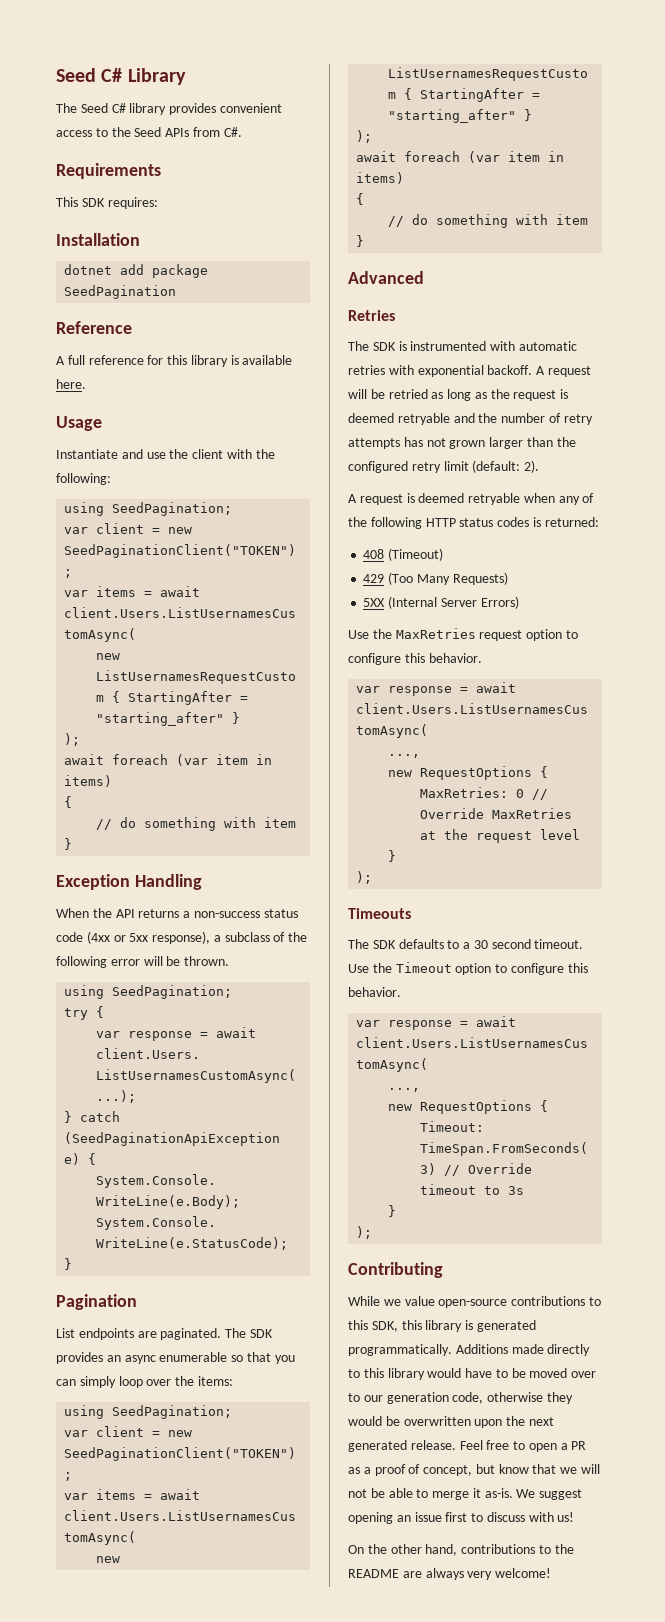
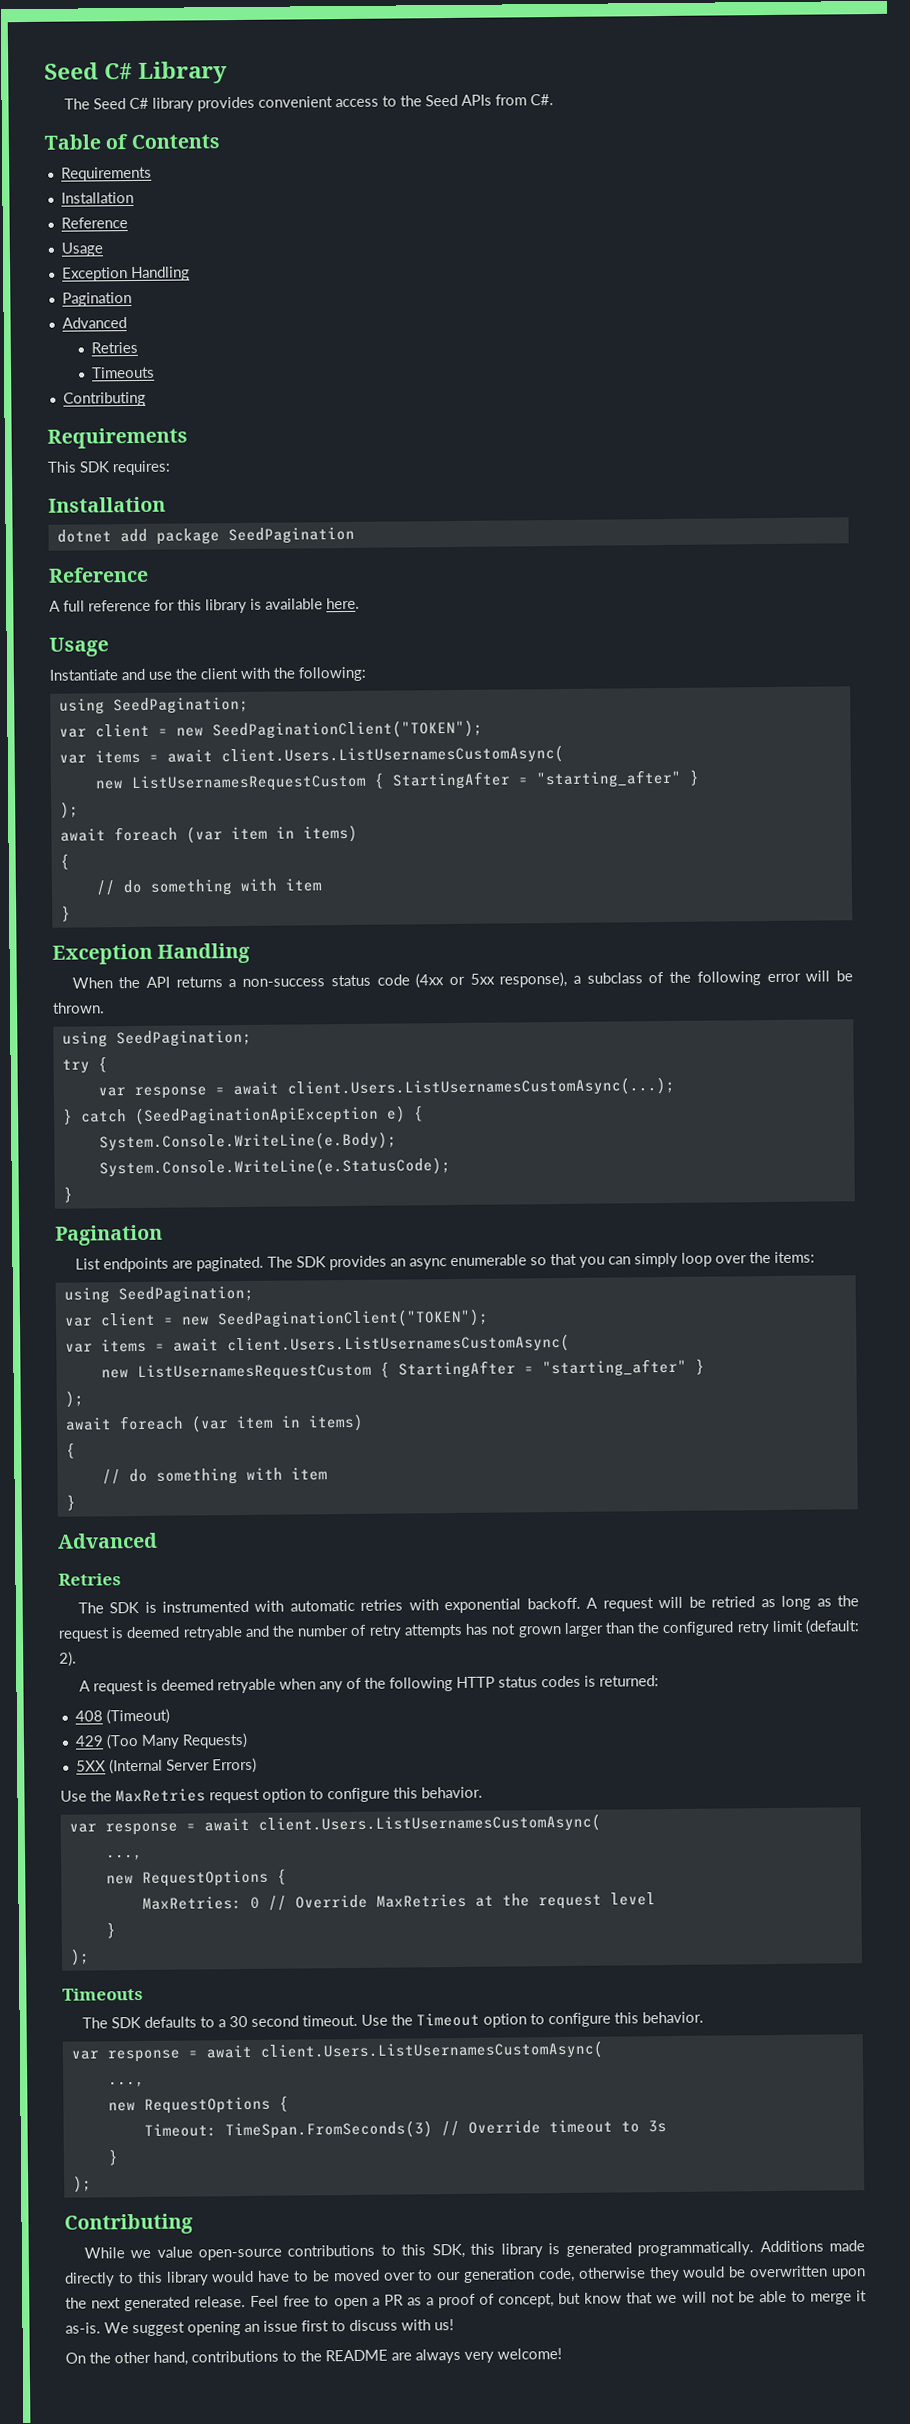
+ Table of Contents
+ Requirements
+ Installation
+ Reference
+ Usage
+ Exception Handling
+ Pagination
+ Advanced
+ Retries
+ Timeouts
+ Contributing

